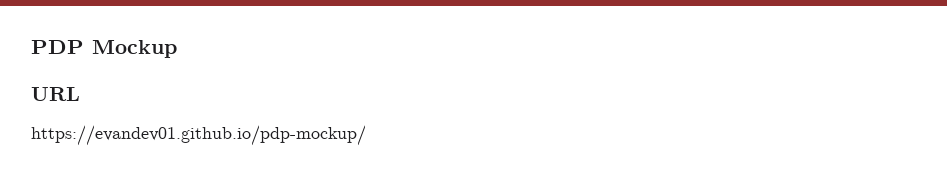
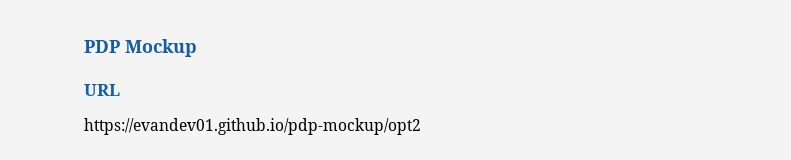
- https://evandev01.github.io/pdp-mockup/
+ https://evandev01.github.io/pdp-mockup/opt2

